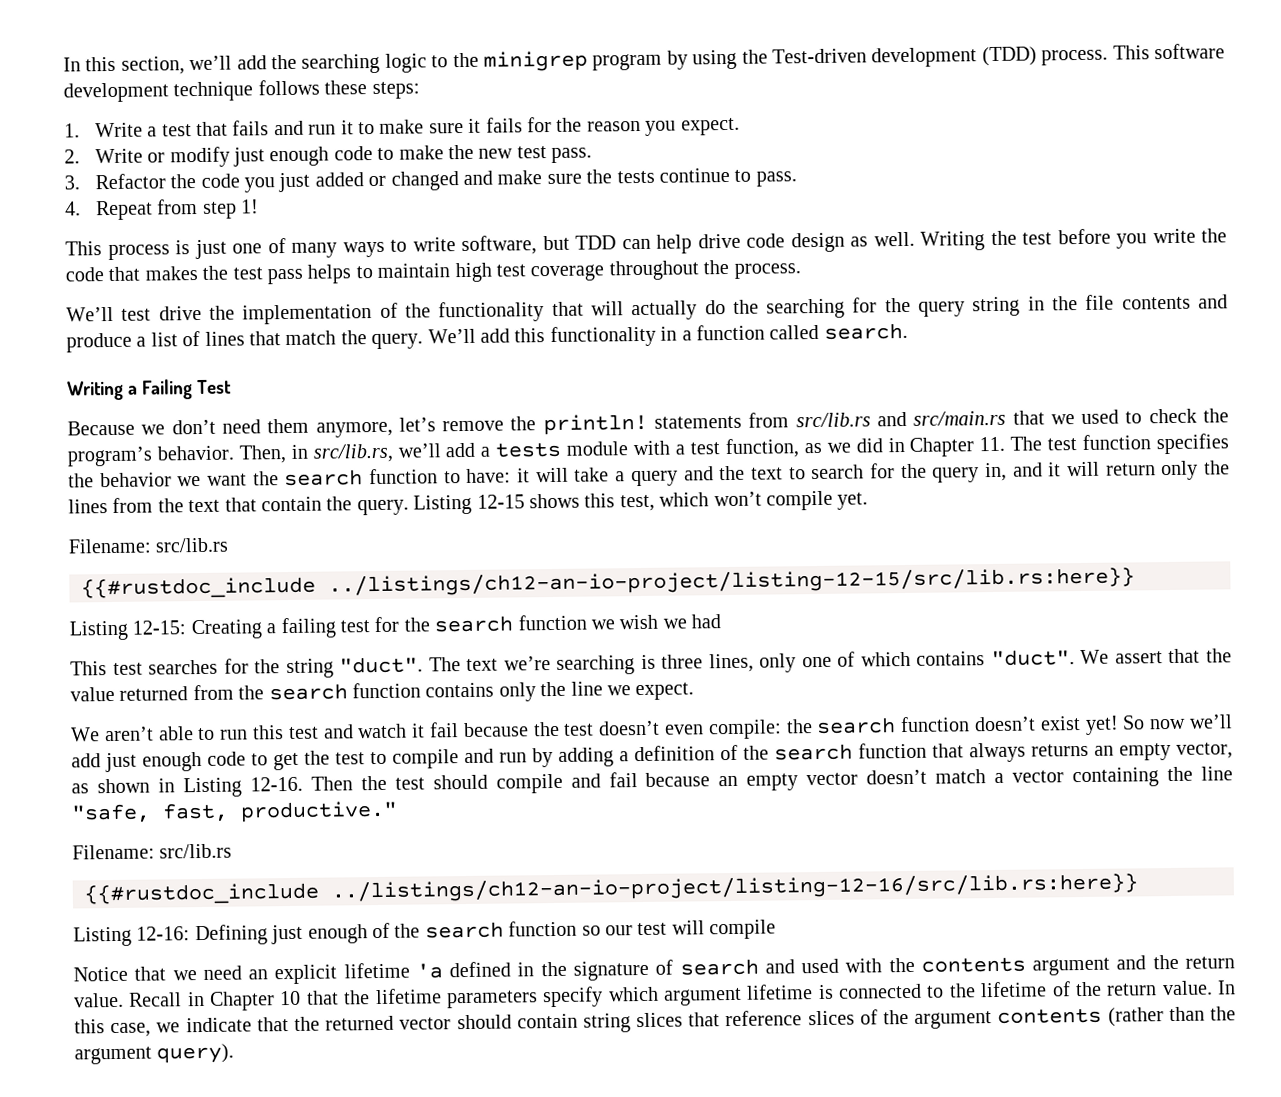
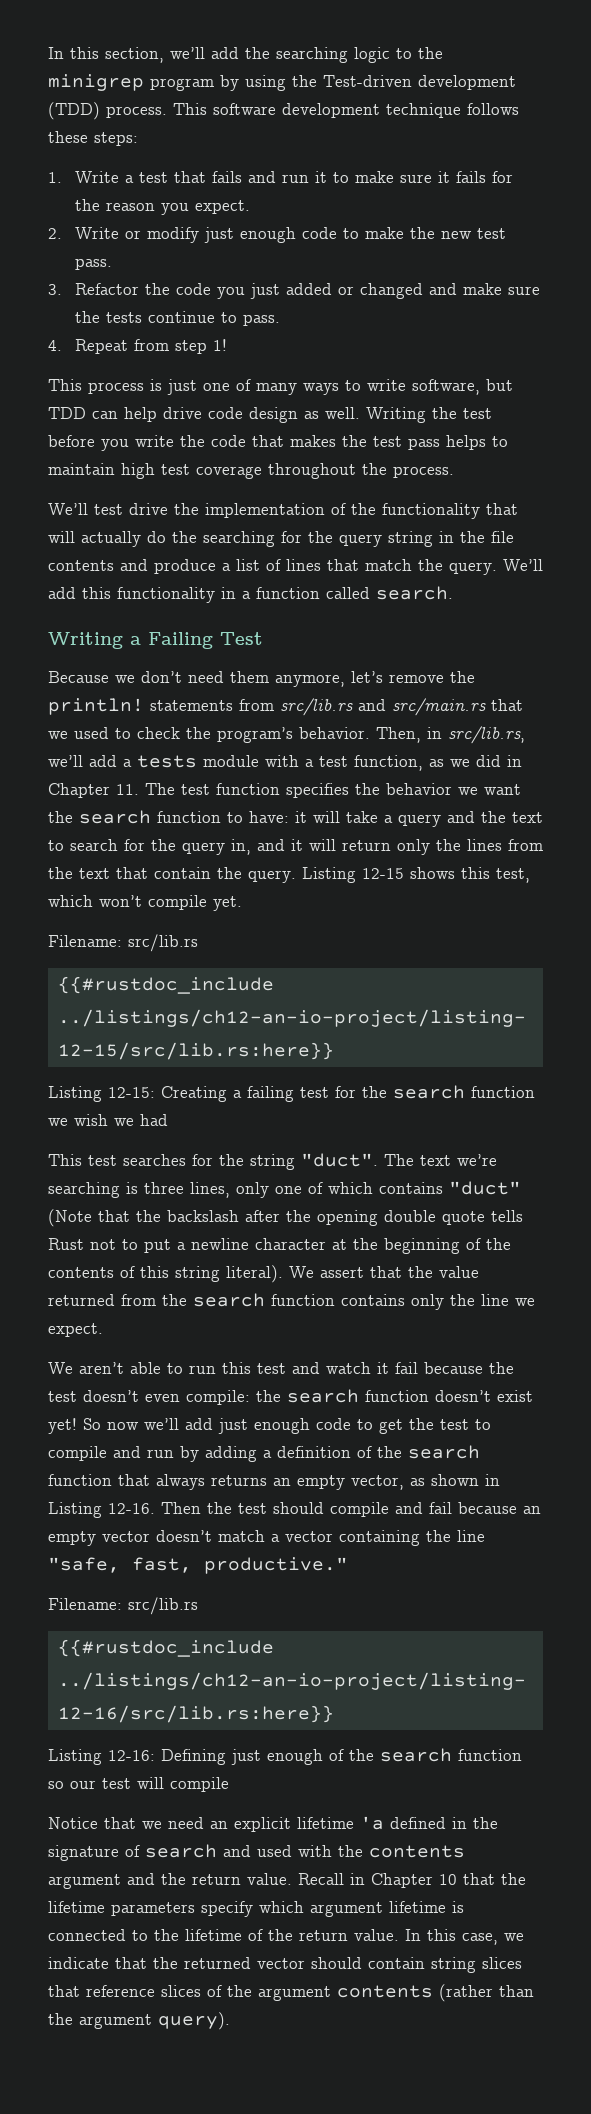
- The text we’re searching is three lines, only one of which contains "duct".
+ The text we’re searching is three lines, only one of which contains "duct" (Note that the backslash after the opening double quote tells Rust not to put a newline character at the beginning of the contents of this string literal).

